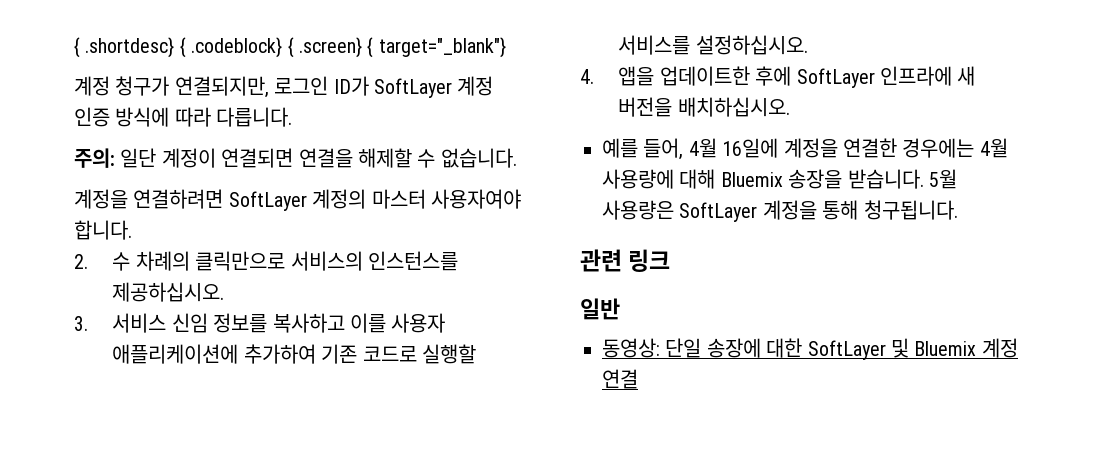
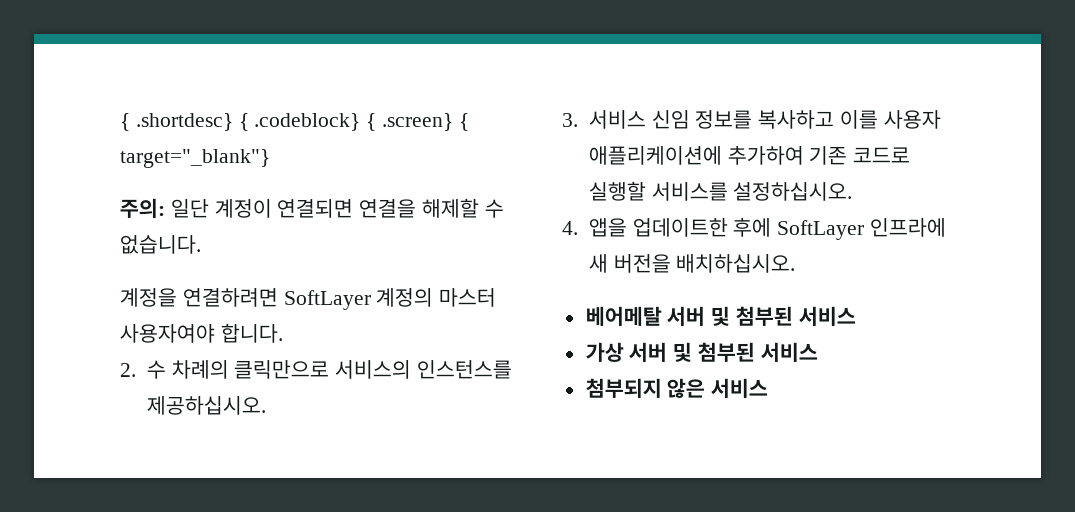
- 계정 청구가 연결되지만, 로그인 ID가 SoftLayer 계정 인증 방식에 따라 다릅니다.
- 예를 들어, 4월 16일에 계정을 연결한 경우에는 4월 사용량에 대해 Bluemix 송장을 받습니다. 5월 사용량은 SoftLayer 계정을 통해 청구됩니다.
- 관련 링크
- 일반
- 동영상: 단일 송장에 대한 SoftLayer 및 Bluemix 계정 연결
+ 베어메탈 서버 및 첨부된 서비스
+ 가상 서버 및 첨부된 서비스
+ 첨부되지 않은 서비스

